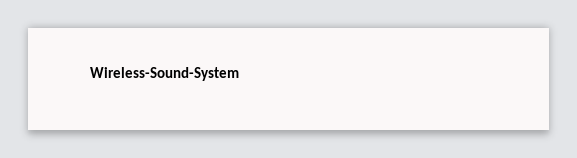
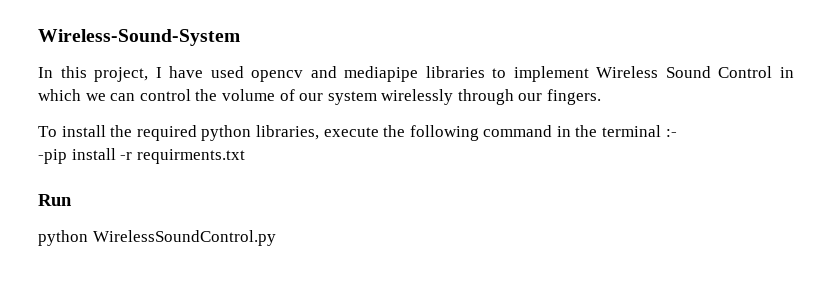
+ In this project, I have used opencv and mediapipe libraries to implement Wireless Sound Control in which we can control the volume of our system wirelessly through our fingers.
+ To install the required python libraries, execute the following command in the terminal :-
+ -pip install -r requirments.txt
+ Run
+ python WirelessSoundControl.py

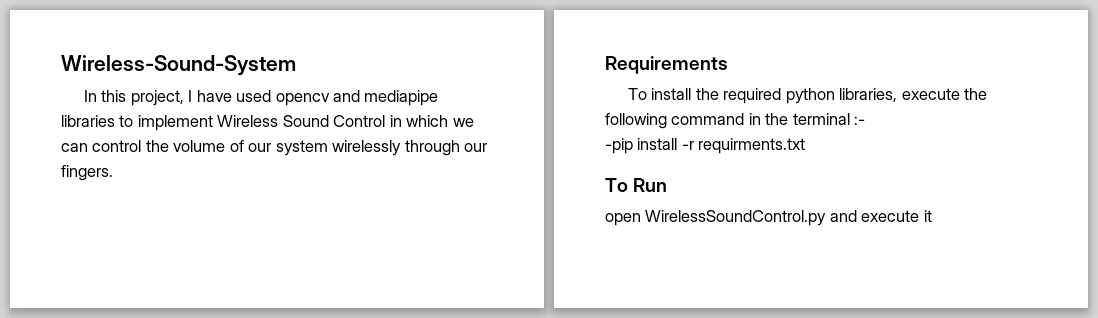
+ Requirements
- Run
+ To Run
- python WirelessSoundControl.py
+ open WirelessSoundControl.py and execute it

